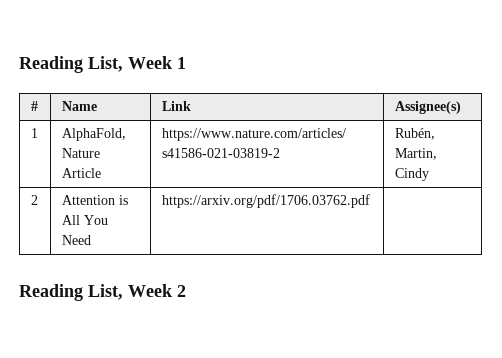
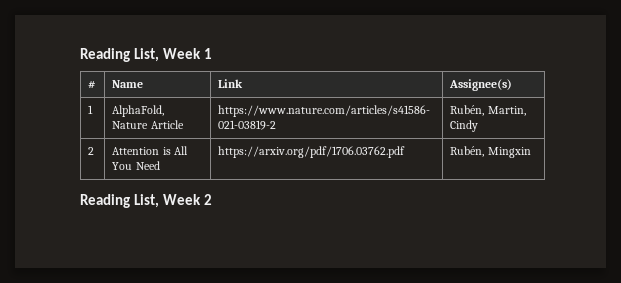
- 2 | Attention is All You Need | https://arxiv.org/pdf/1706.03762.pdf |
+ 2 | Attention is All You Need | https://arxiv.org/pdf/1706.03762.pdf | Rubén, Mingxin

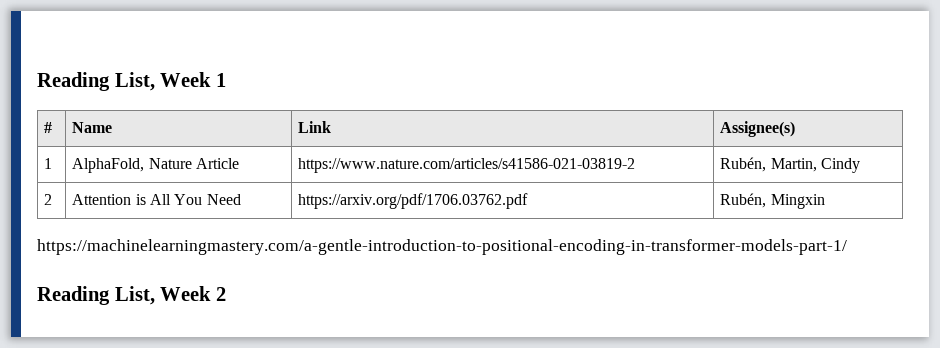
+ https://machinelearningmastery.com/a-gentle-introduction-to-positional-encoding-in-transformer-models-part-1/

